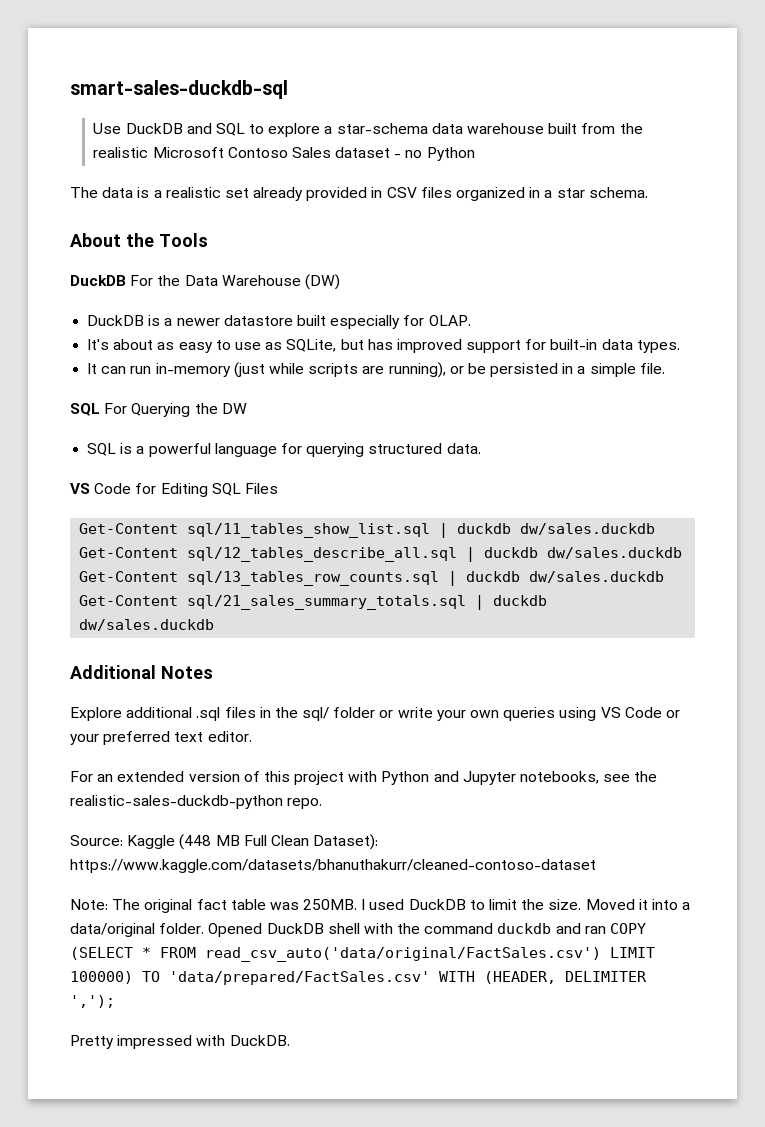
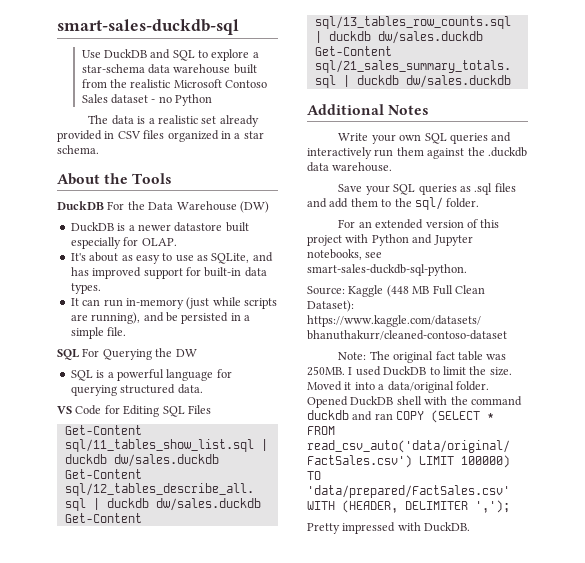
- It's about as easy to use as SQLite, but has improved support for built-in data types.
+ It's about as easy to use as SQLite, and has improved support for built-in data types.
- It can run in-memory (just while scripts are running), or be persisted in a simple file.
+ It can run in-memory (just while scripts are running), and be persisted in a simple file.
- Explore additional .sql files in the sql/ folder or write your own queries using VS Code or your preferred text editor.
+ Write your own SQL queries and interactively run them against the .duckdb data warehouse.
+ Save your SQL queries as .sql files and add them to the sql/ folder.
- For an extended version of this project with Python and Jupyter notebooks, see the realistic-sales-duckdb-python repo.
+ For an extended version of this project with Python and Jupyter notebooks, see smart-sales-duckdb-sql-python.

